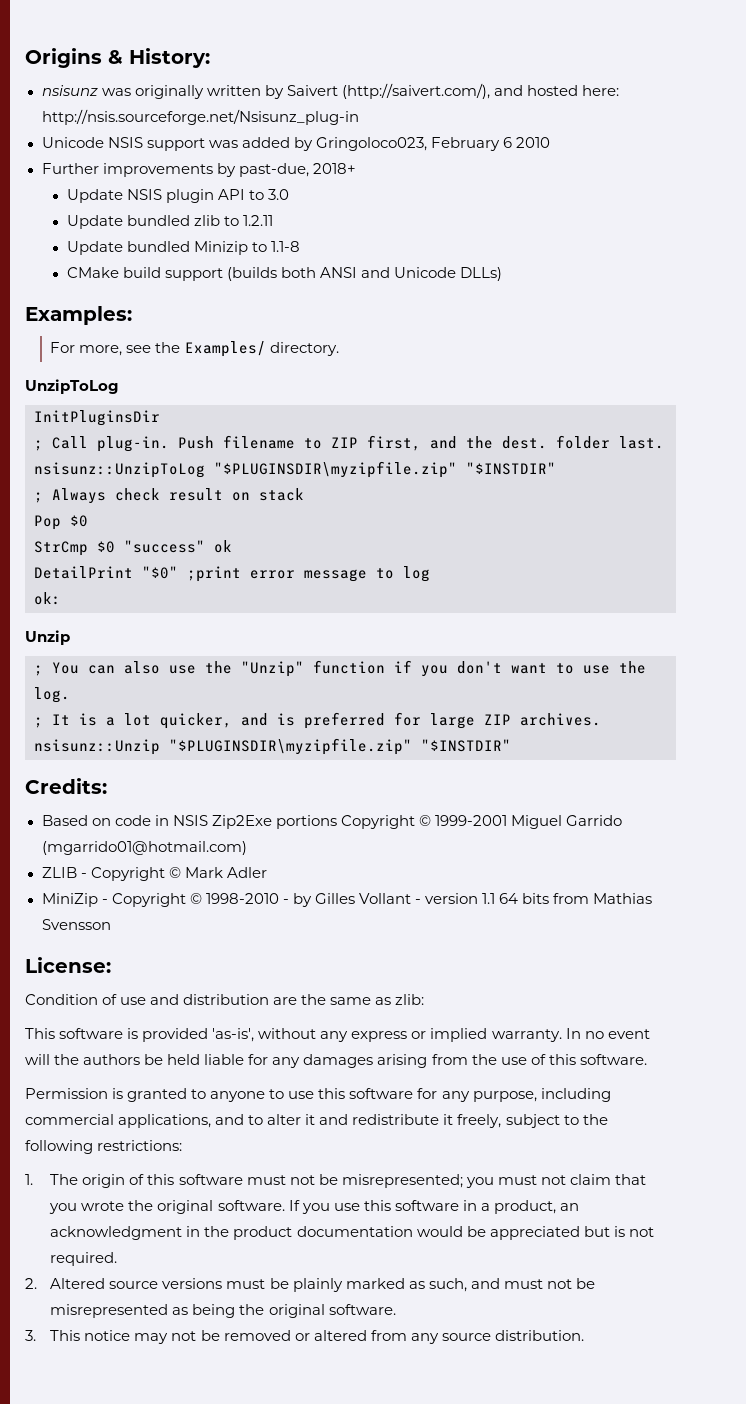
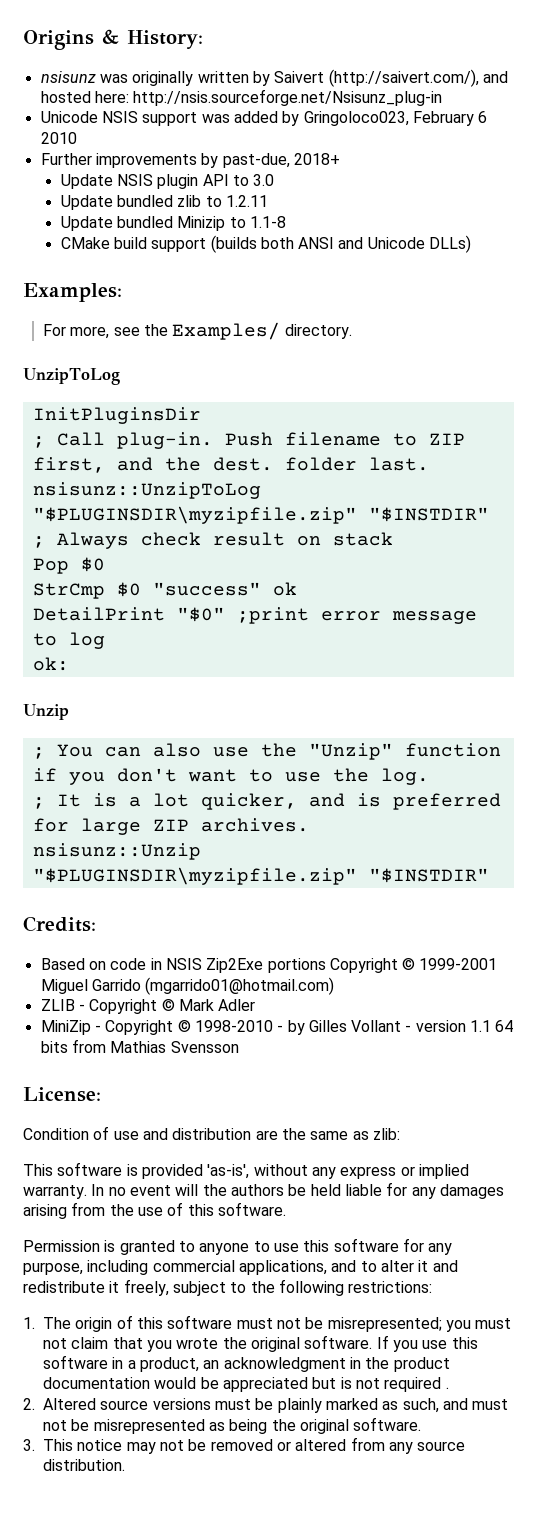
- If you use this software in a product, an acknowledgment in the product documentation would be appreciated but is not required.
+ If you use this software in a product, an acknowledgment in the product documentation would be appreciated but is not required .

